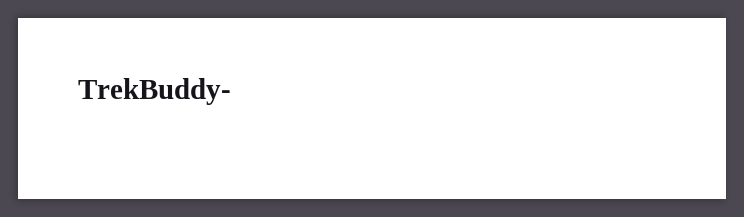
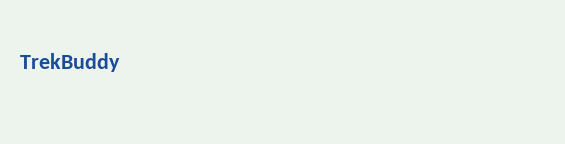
- TrekBuddy-
+ TrekBuddy

